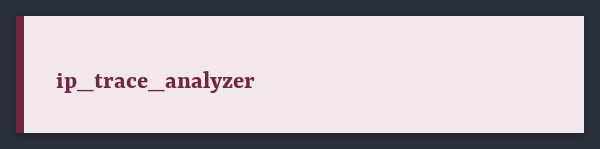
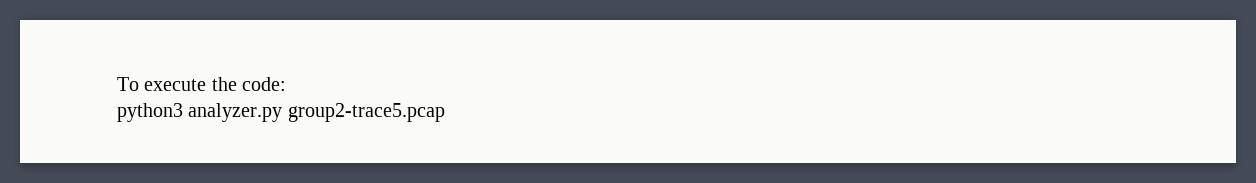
- ip_trace_analyzer
+ To execute the code:
+ python3 analyzer.py group2-trace5.pcap

